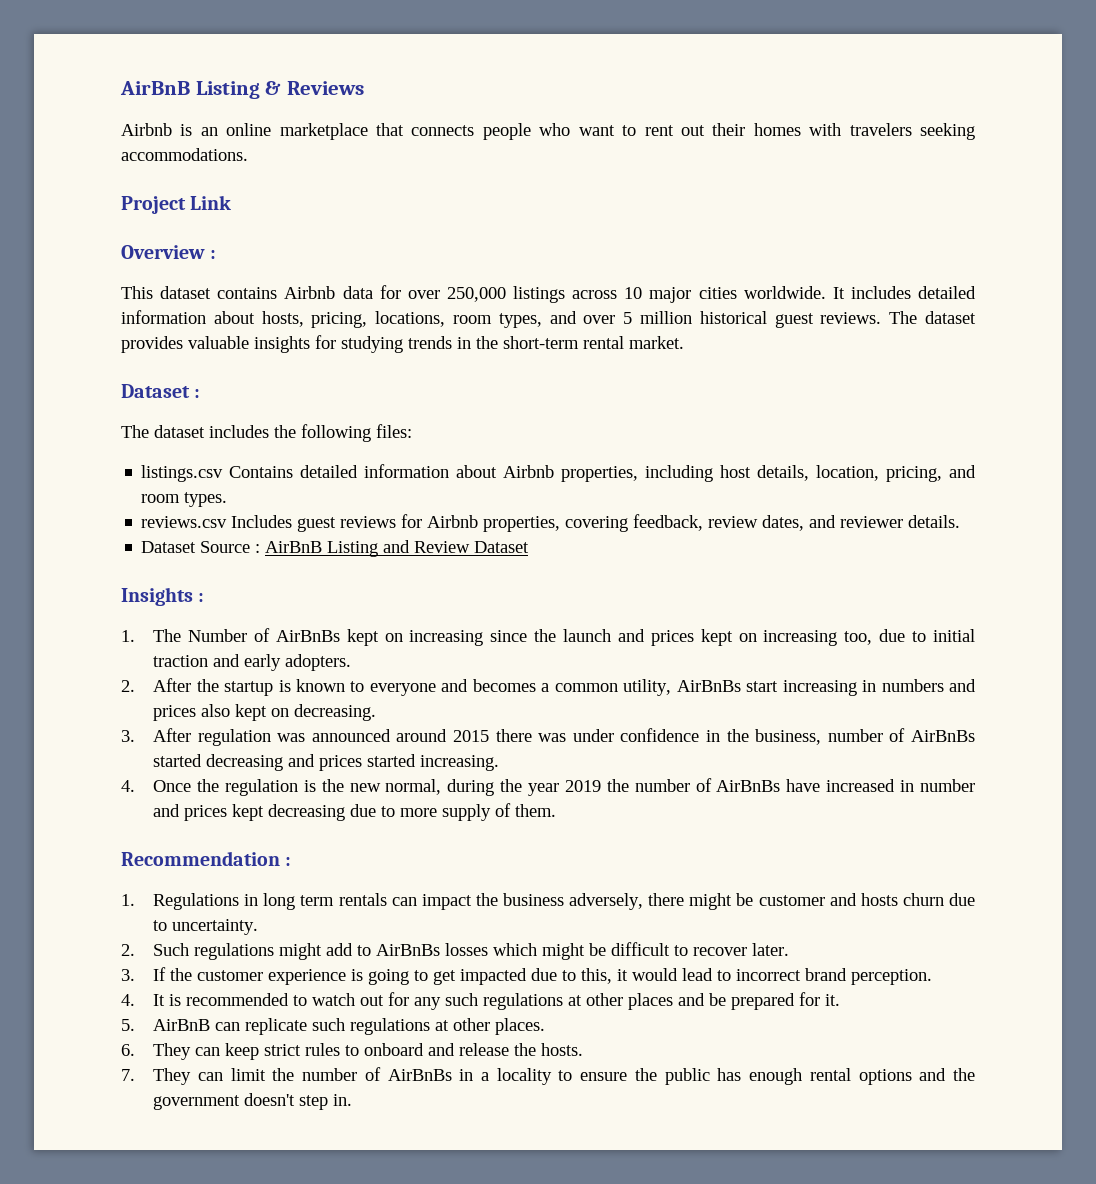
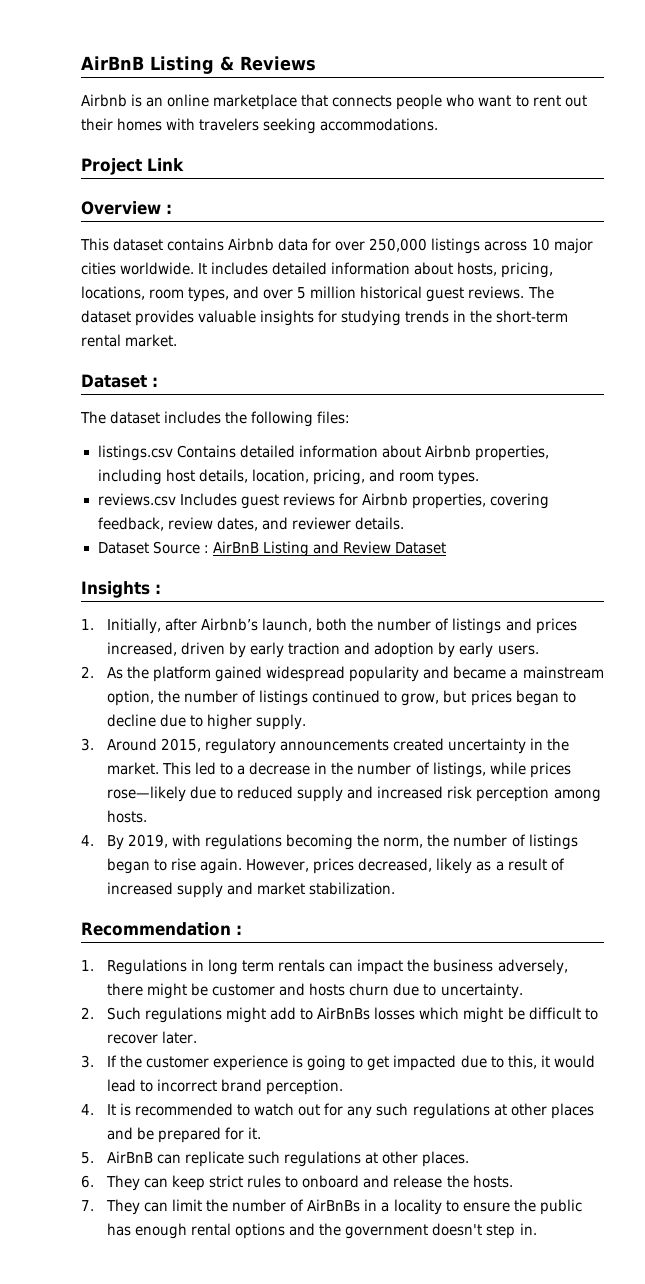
- 1. The Number of AirBnBs kept on increasing since the launch and prices kept on increasing too, due to initial traction and early adopters.
- 2. After the startup is known to everyone and becomes a common utility, AirBnBs start increasing in numbers and prices also kept on decreasing.
- 3. After regulation was announced around 2015 there was under confidence in the business, number of AirBnBs started decreasing and prices started increasing.
- 4. Once the regulation is the new normal, during the year 2019 the number of AirBnBs have increased in number and prices kept decreasing due to more supply of them.
+ 1. Initially, after Airbnb’s launch, both the number of listings and prices increased, driven by early traction and adoption by early users.
+ 2. As the platform gained widespread popularity and became a mainstream option, the number of listings continued to grow, but prices began to decline due to higher supply.
+ 3. Around 2015, regulatory announcements created uncertainty in the market. This led to a decrease in the number of listings, while prices rose—likely due to reduced supply and increased risk perception among hosts.
+ 4. By 2019, with regulations becoming the norm, the number of listings began to rise again. However, prices decreased, likely as a result of increased supply and market stabilization.

